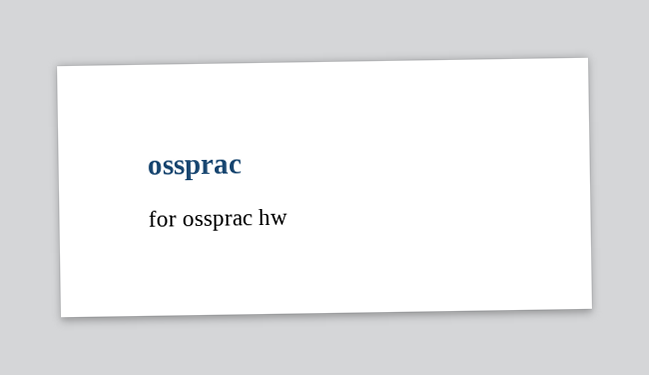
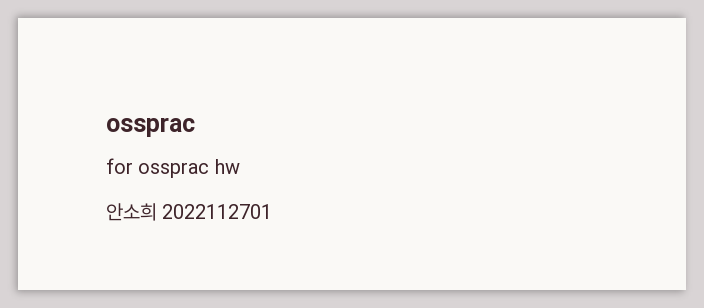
+ 안소희 2022112701

